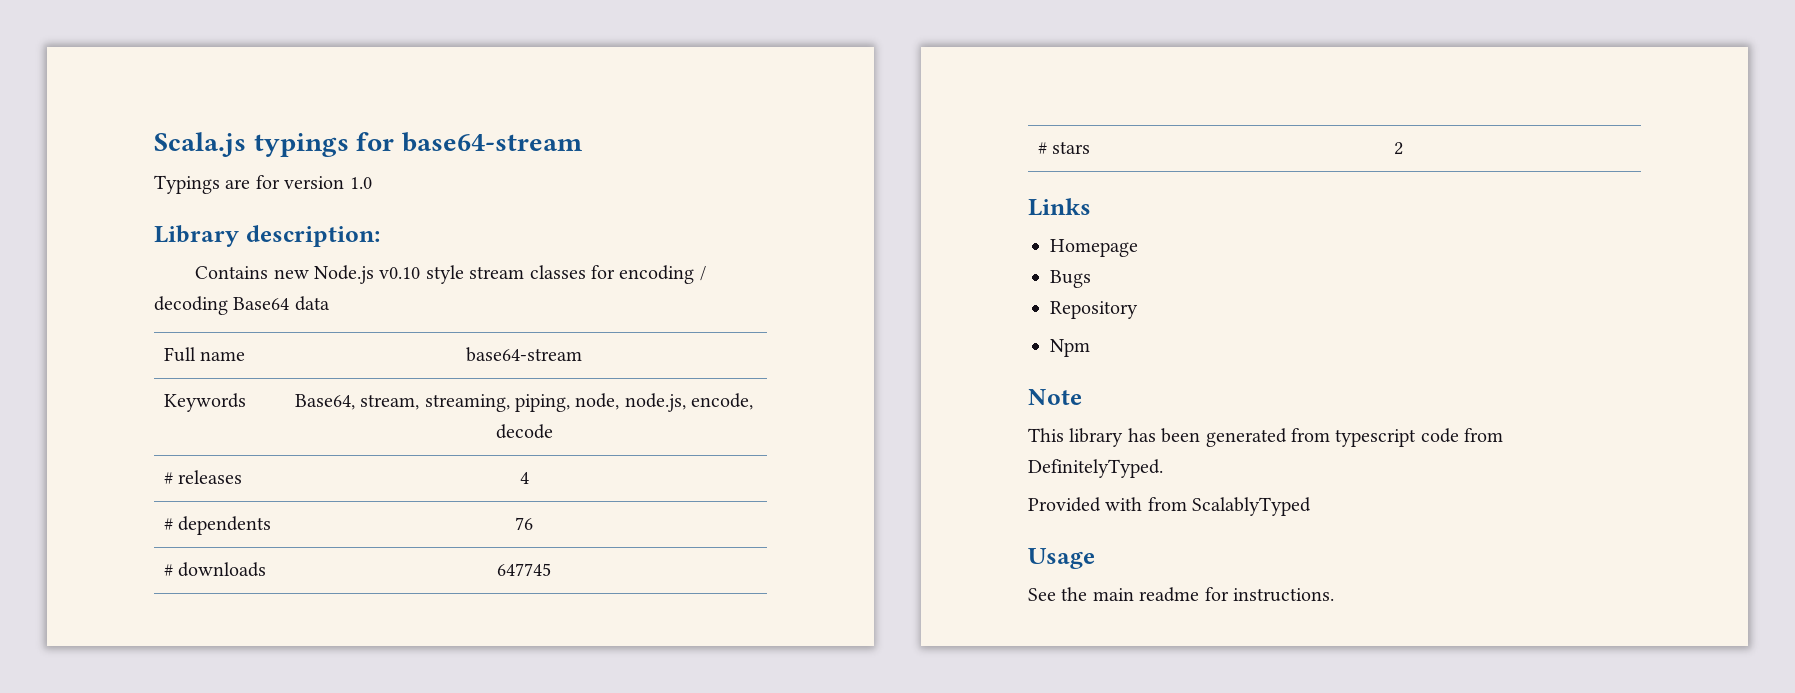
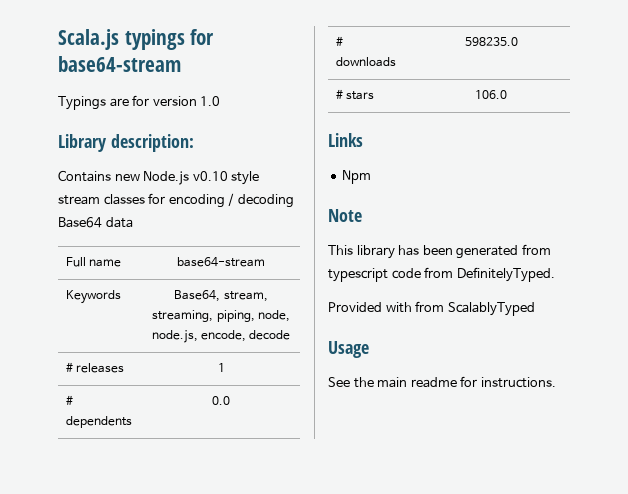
- # releases | 4
+ # releases | 1
- # dependents | 76
+ # dependents | 0.0
- # downloads | 647745
+ # downloads | 598235.0
- # stars | 2
+ # stars | 106.0
- Homepage
- Bugs
- Repository

